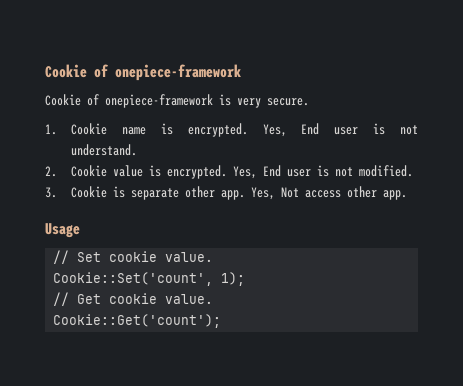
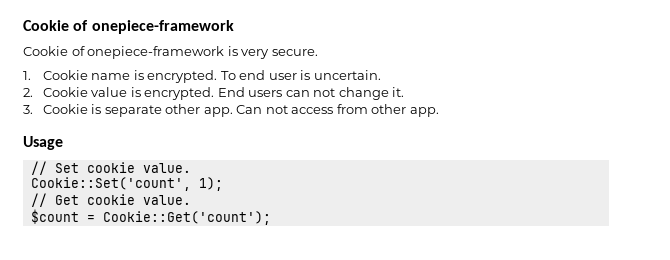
- Yes, End user is not understand.
+ To end user is uncertain.
- Yes, End user is not modified.
+ End users can not change it.
- Yes, Not access other app.
+ Can not access from other app.
- Cookie::Get('count');
+ $count = Cookie::Get('count');

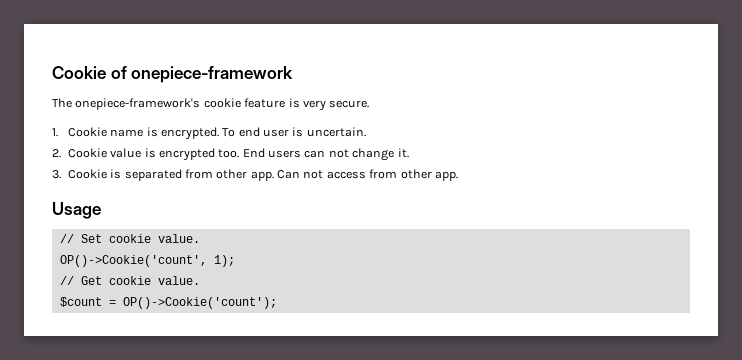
- Cookie of onepiece-framework is very secure.
+ The onepiece-framework's cookie feature is very secure.
- 2. Cookie value is encrypted.
+ 2. Cookie value is encrypted too.
- 3. Cookie is separate other app.
+ 3. Cookie is separated from other app.
- Cookie::Set('count', 1);
+ OP()->Cookie('count', 1);
- $count = Cookie::Get('count');
+ $count = OP()->Cookie('count');

